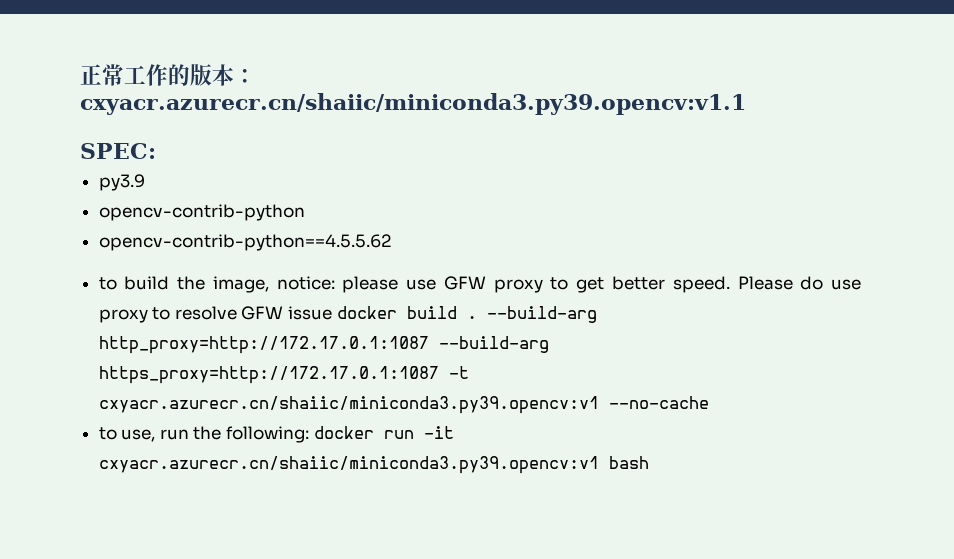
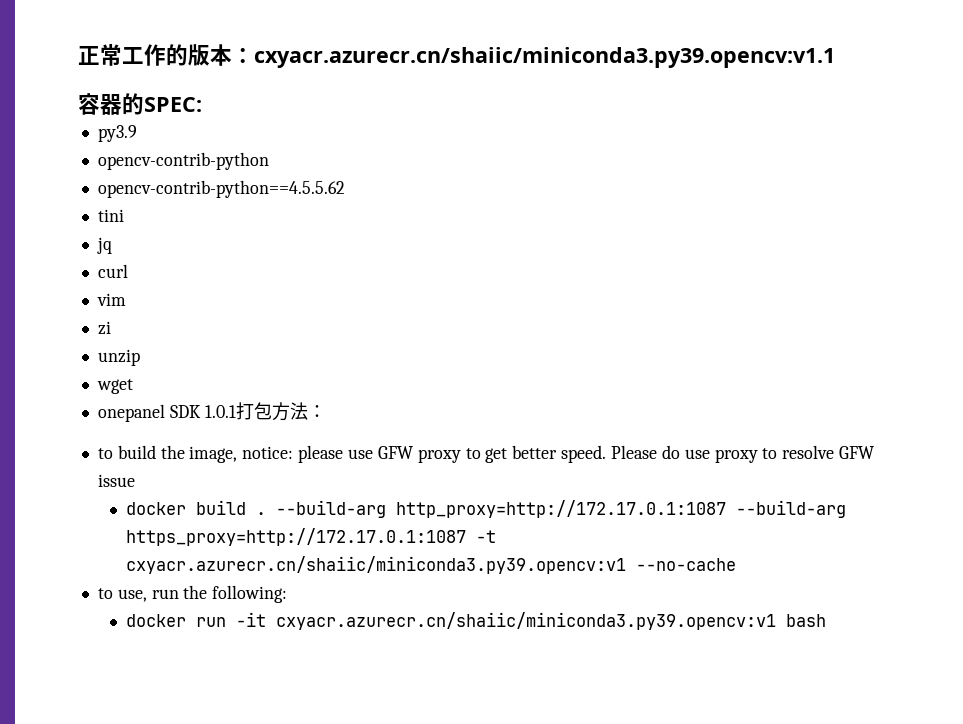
- SPEC:
+ 容器的SPEC:
+ tini
+ jq
+ curl
+ vim
+ zi
+ unzip
+ wget
+ onepanel SDK 1.0.1打包方法：
- Please do use proxy to resolve GFW issue docker build .
+ Please do use proxy to resolve GFW issue
+ docker build .
- to use, run the following: docker run -it cxyacr.azurecr.cn/shaiic/miniconda3.py39.opencv:v1 bash
+ to use, run the following:
+ docker run -it cxyacr.azurecr.cn/shaiic/miniconda3.py39.opencv:v1 bash

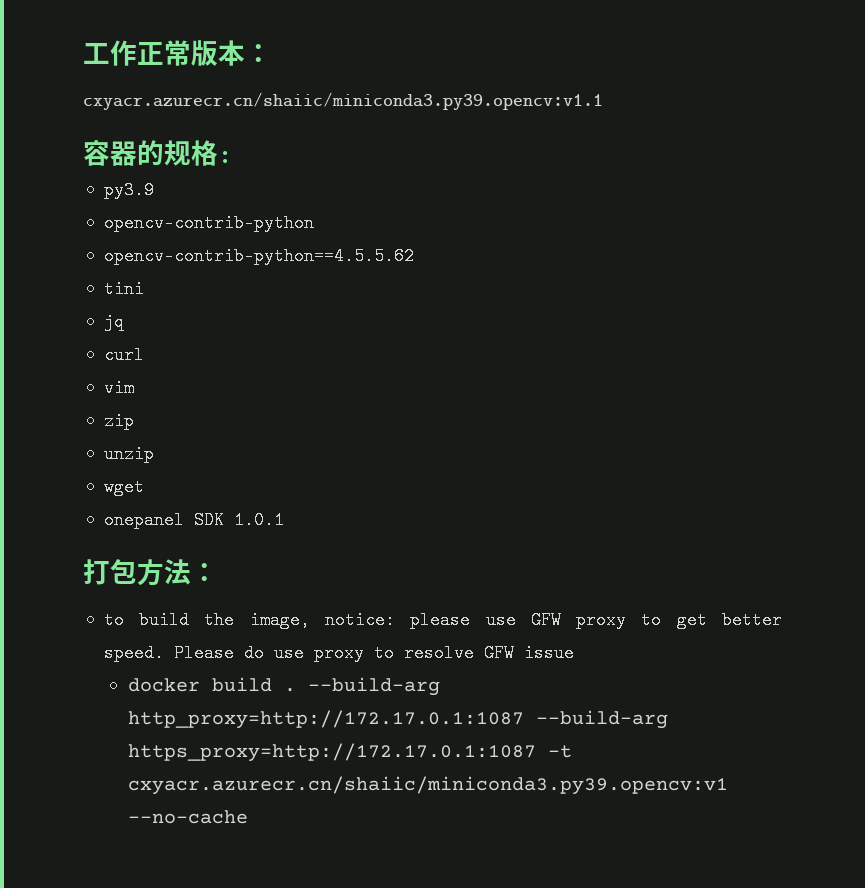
- 正常工作的版本：cxyacr.azurecr.cn/shaiic/miniconda3.py39.opencv:v1.1
+ 工作正常版本：
+ cxyacr.azurecr.cn/shaiic/miniconda3.py39.opencv:v1.1
- 容器的SPEC:
+ 容器的规格:
- zi
+ zip
- onepanel SDK 1.0.1打包方法：
+ onepanel SDK 1.0.1
+ 打包方法：
- to use, run the following:
- docker run -it cxyacr.azurecr.cn/shaiic/miniconda3.py39.opencv:v1 bash

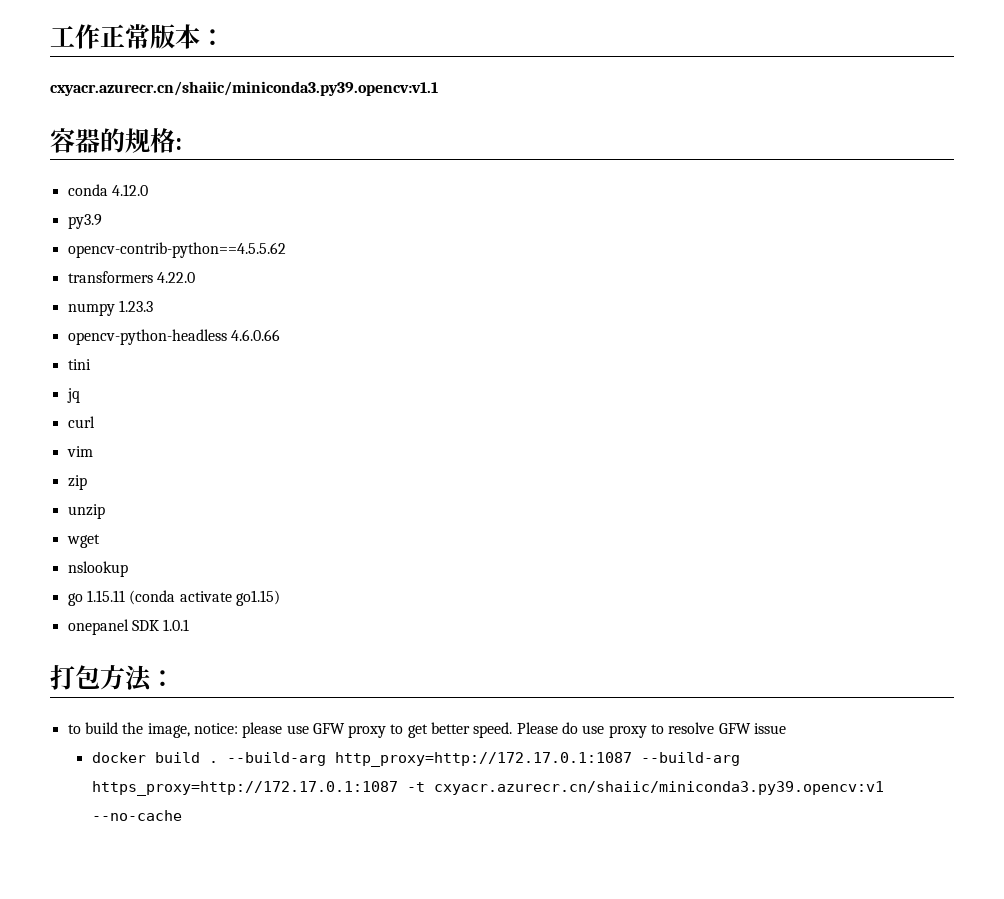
+ conda 4.12.0
- opencv-contrib-python
  opencv-contrib-python==4.5.5.62
+ transformers 4.22.0
+ numpy 1.23.3
+ opencv-python-headless 4.6.0.66
+ nslookup
+ go 1.15.11 (conda activate go1.15)

